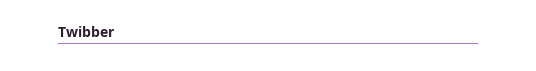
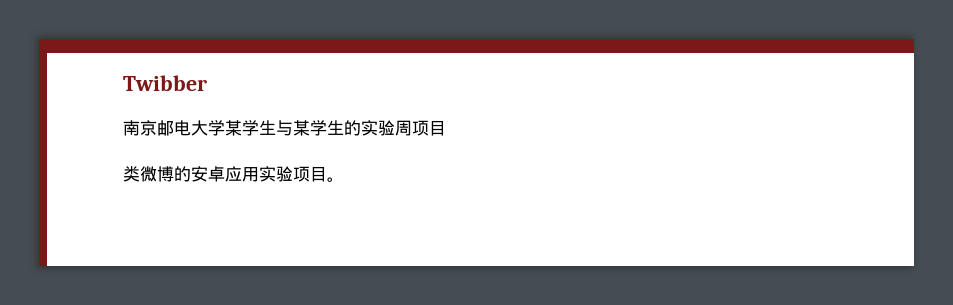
+ 南京邮电大学某学生与某学生的实验周项目
+ 类微博的安卓应用实验项目。

